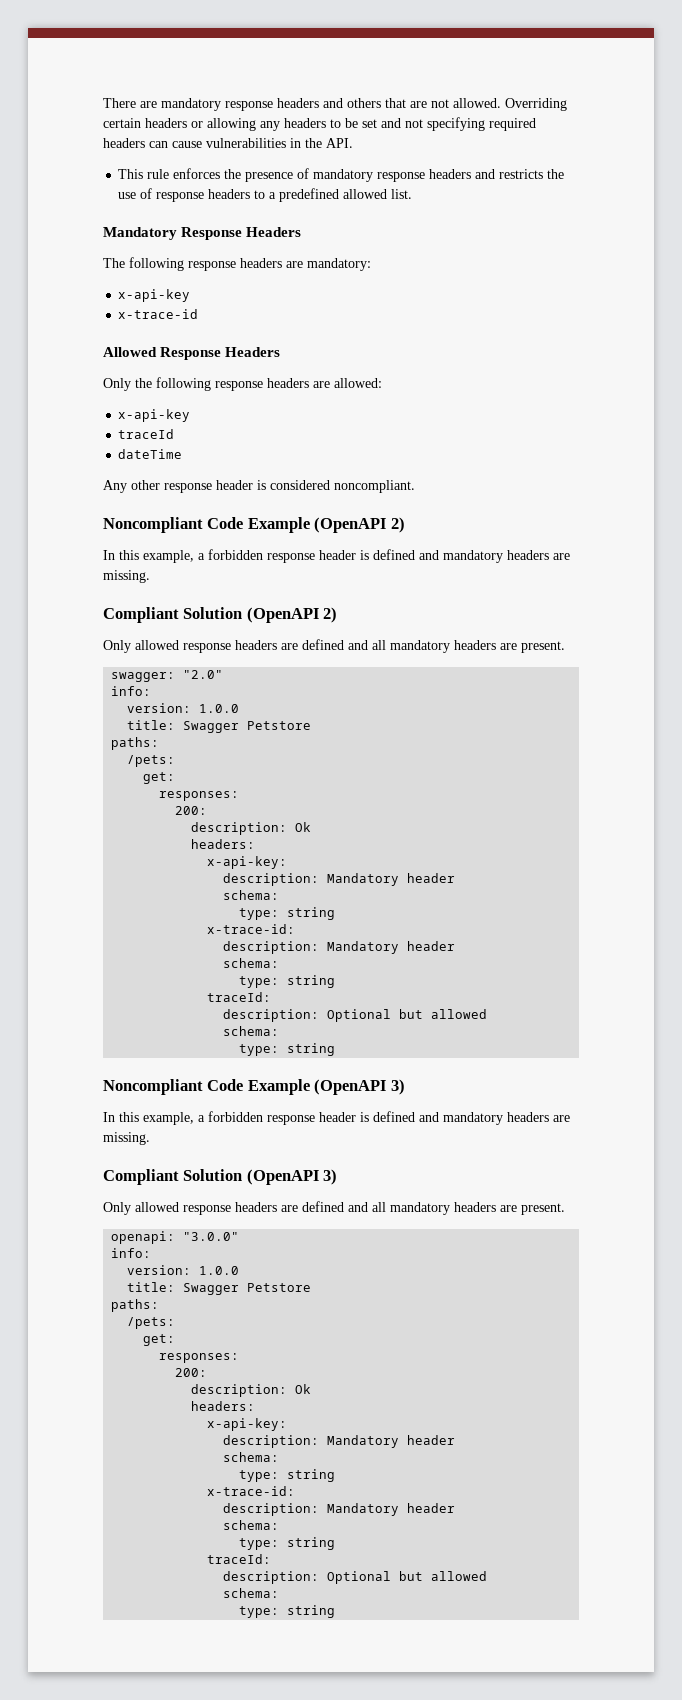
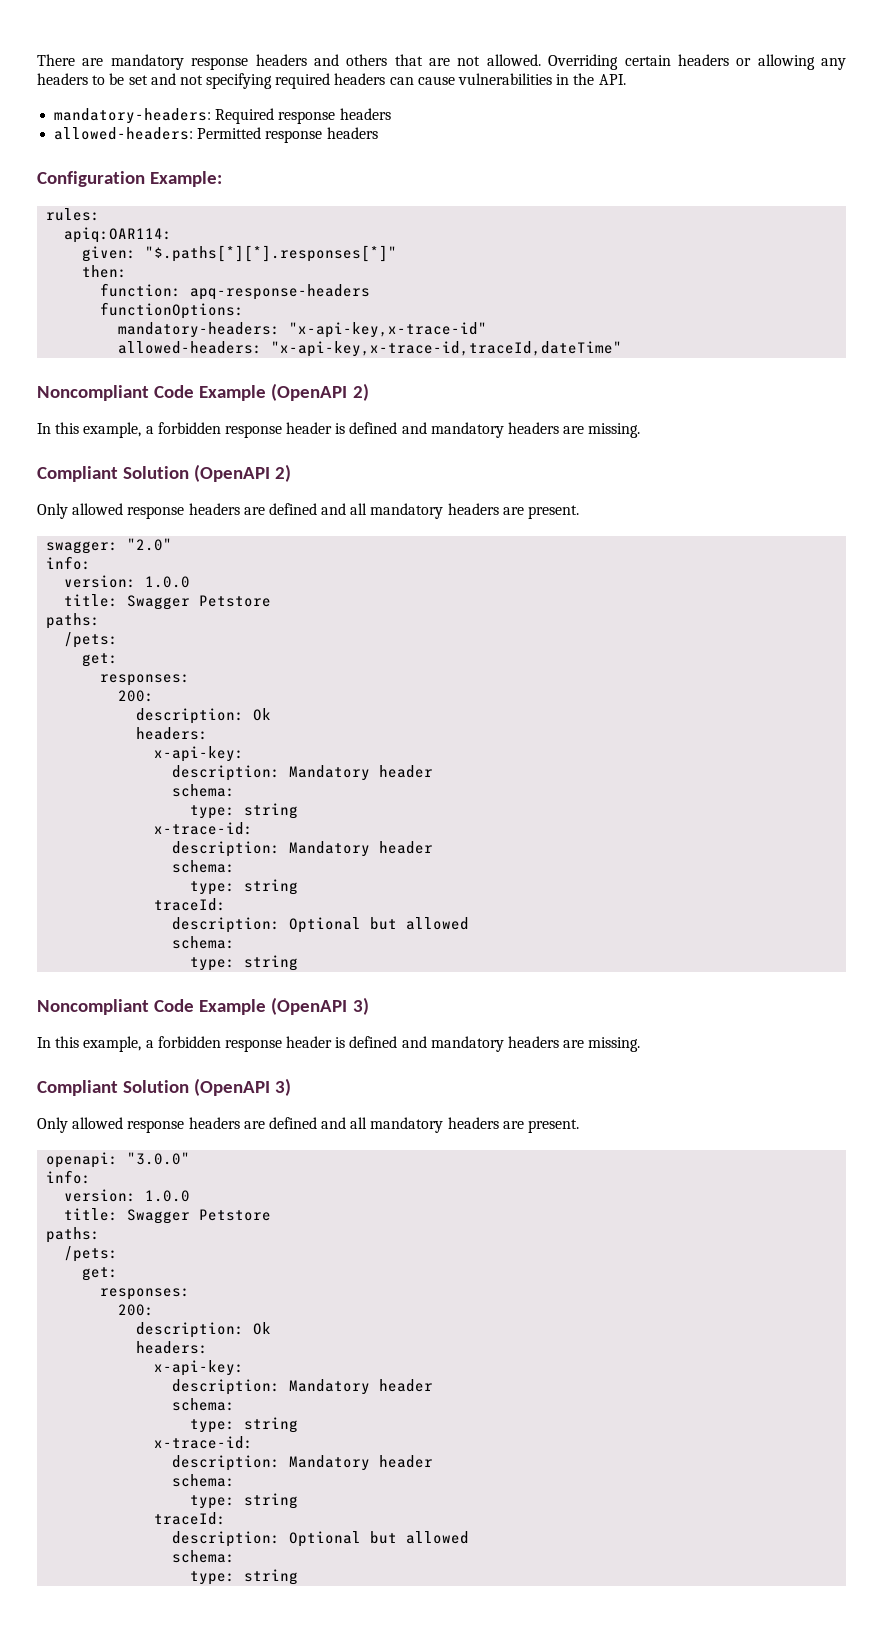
- This rule enforces the presence of mandatory response headers and restricts the use of response headers to a predefined allowed list.
- Mandatory Response Headers
- The following response headers are mandatory:
- x-api-key
- x-trace-id
- Allowed Response Headers
- Only the following response headers are allowed:
- x-api-key
- traceId
- dateTime
- Any other response header is considered noncompliant.
+ mandatory-headers: Required response headers
+ allowed-headers: Permitted response headers
+ Configuration Example:
+ rules:
+ apiq:OAR114:
+ given: "$.paths[*][*].responses[*]"
+ then:
+ function: apq-response-headers
+ functionOptions:
+ mandatory-headers: "x-api-key,x-trace-id"
+ allowed-headers: "x-api-key,x-trace-id,traceId,dateTime"

